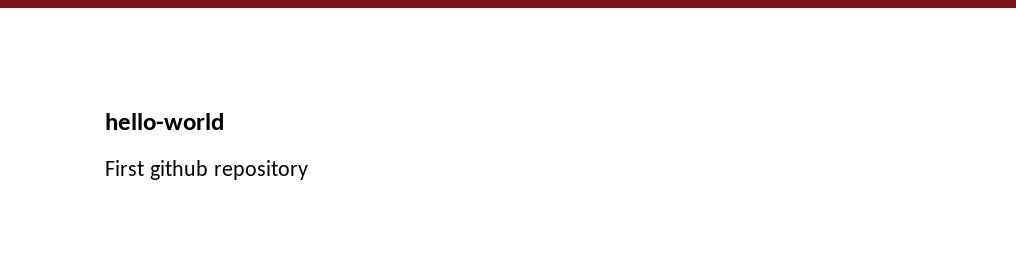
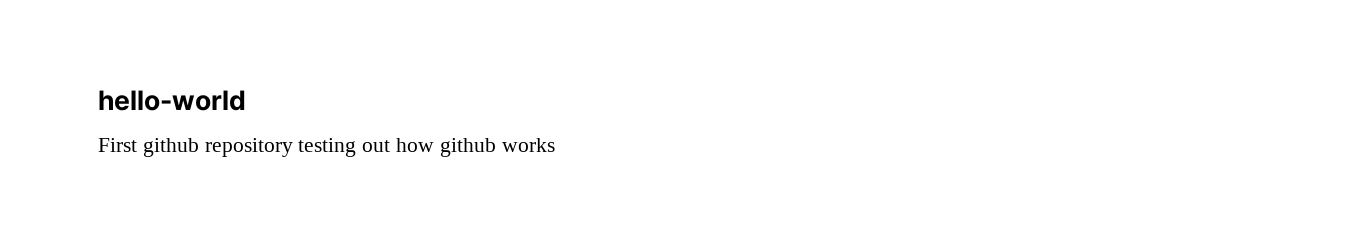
- First github repository
+ First github repository testing out how github works

